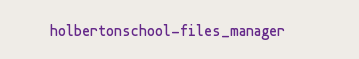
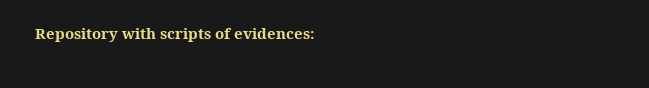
- holbertonschool-files_manager
+ Repository with scripts of evidences:

